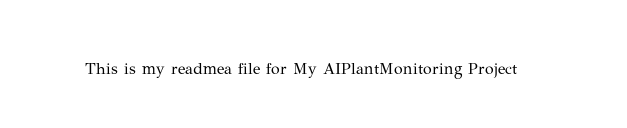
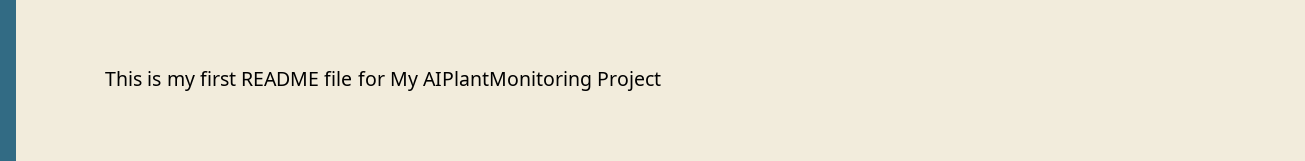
- This is my readmea file for My AIPlantMonitoring Project
+ This is my first README file for My AIPlantMonitoring Project

